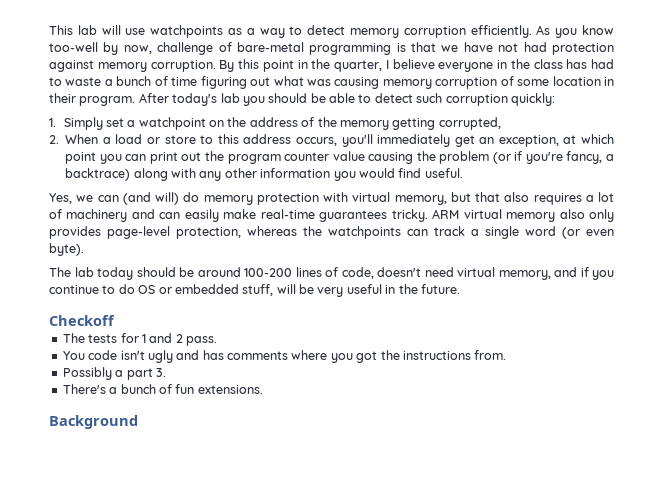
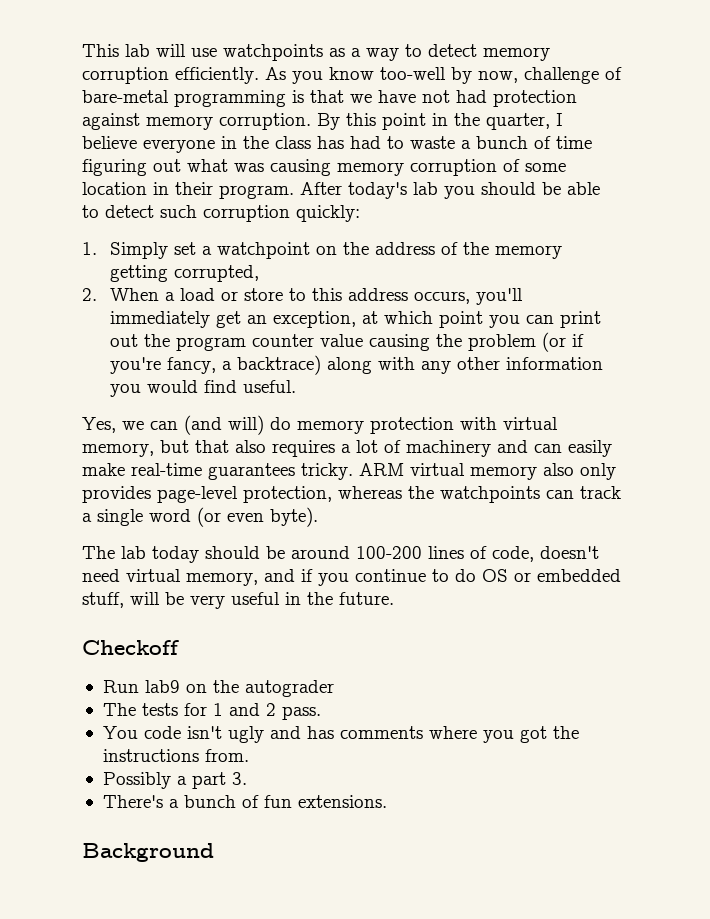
+ Run lab9 on the autograder

